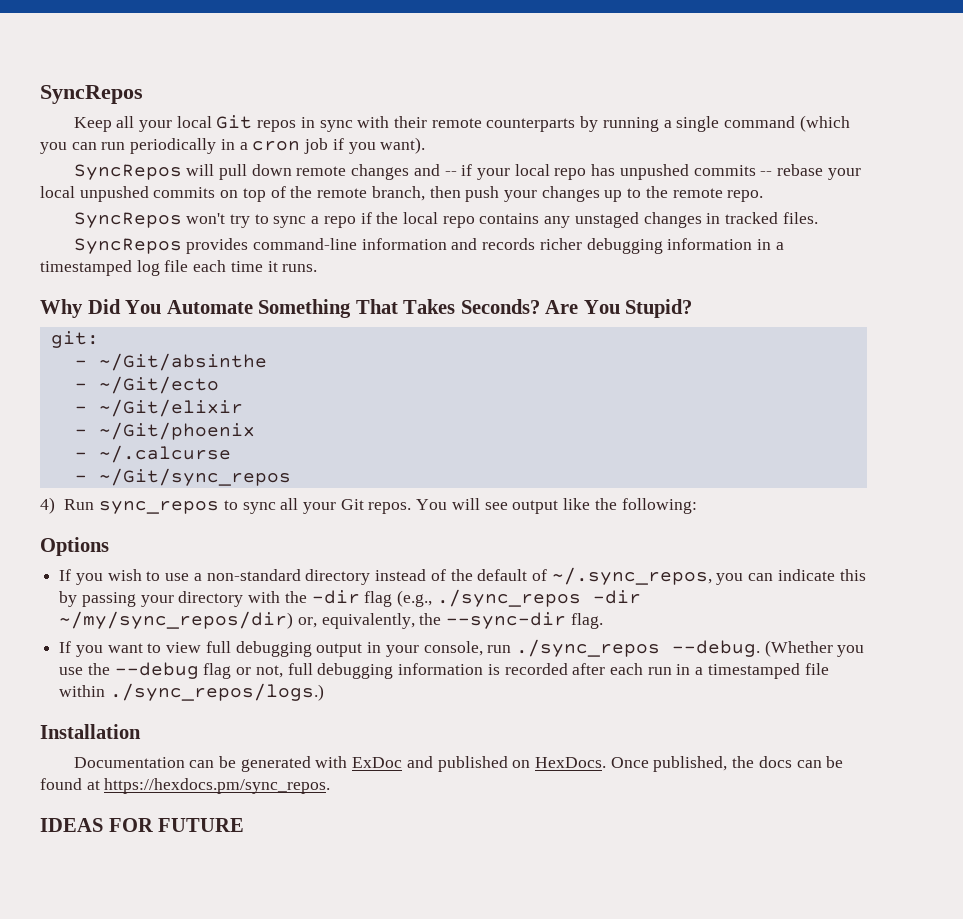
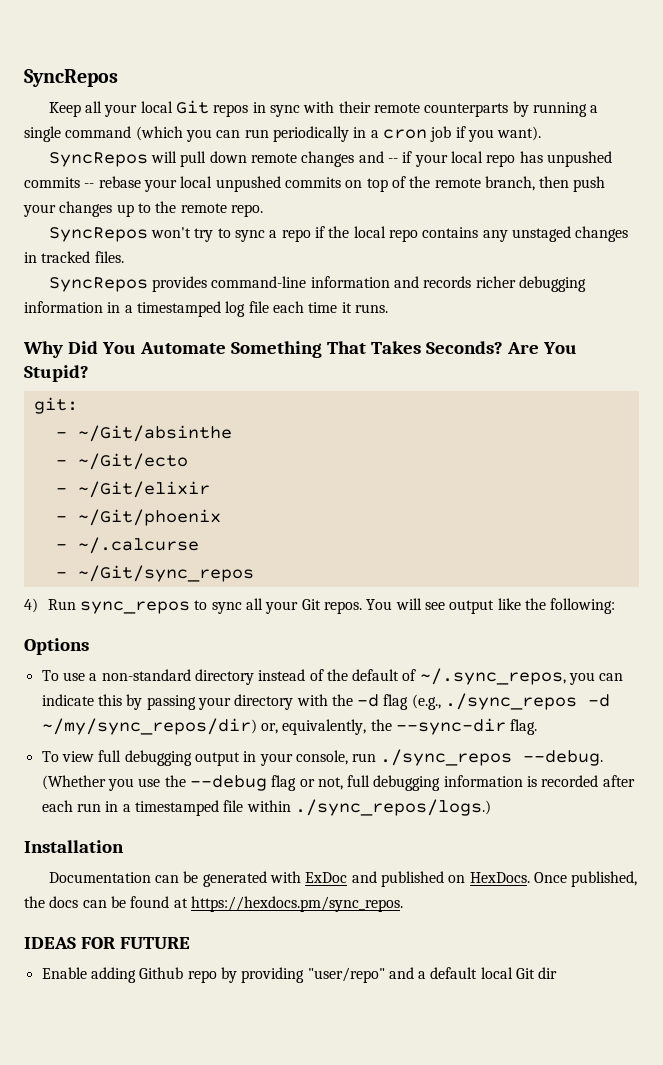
- If you wish to use a non-standard directory instead of the default of ~/.sync_repos, you can indicate this by passing your directory with the -dir flag (e.g., ./sync_repos -dir ~/my/sync_repos/dir) or, equivalently, the --sync-dir flag.
+ To use a non-standard directory instead of the default of ~/.sync_repos, you can indicate this by passing your directory with the -d flag (e.g., ./sync_repos -d ~/my/sync_repos/dir) or, equivalently, the --sync-dir flag.
- If you want to view full debugging output in your console, run ./sync_repos --debug.
+ To view full debugging output in your console, run ./sync_repos --debug.
+ Enable adding Github repo by providing "user/repo" and a default local Git dir

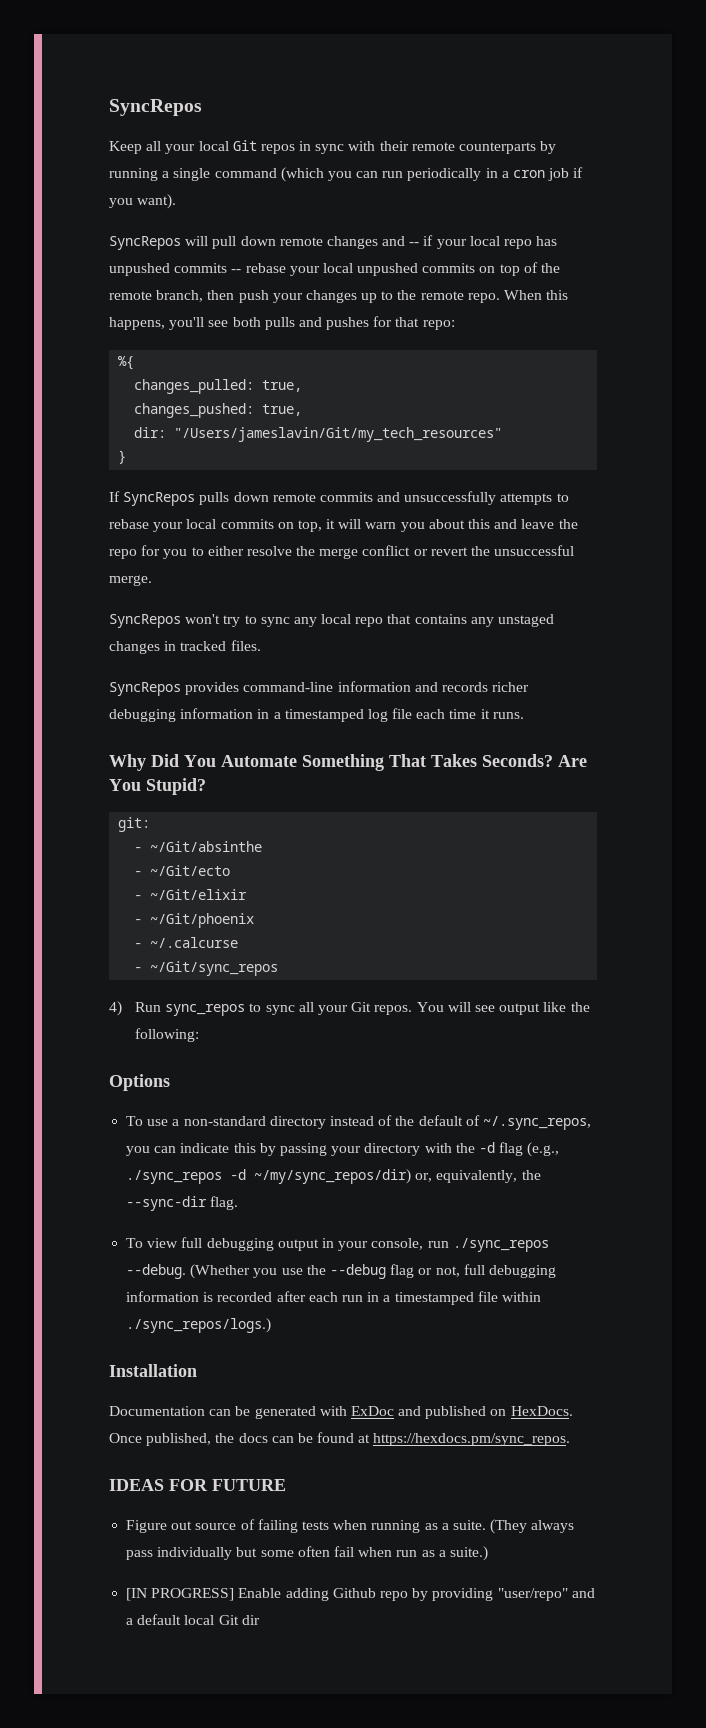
+ When this happens, you'll see both pulls and pushes for that repo:
+ %{
+ changes_pulled: true,
+ changes_pushed: true,
+ dir: "/Users/jameslavin/Git/my_tech_resources"
+ }
+ If SyncRepos pulls down remote commits and unsuccessfully attempts to rebase your local commits on top, it will warn you about this and leave the repo for you to either resolve the merge conflict or revert the unsuccessful merge.
- SyncRepos won't try to sync a repo if the local repo contains any unstaged changes in tracked files.
+ SyncRepos won't try to sync any local repo that contains any unstaged changes in tracked files.
- Enable adding Github repo by providing "user/repo" and a default local Git dir
+ Figure out source of failing tests when running as a suite. (They always pass individually but some often fail when run as a suite.)
+ [IN PROGRESS] Enable adding Github repo by providing "user/repo" and a default local Git dir

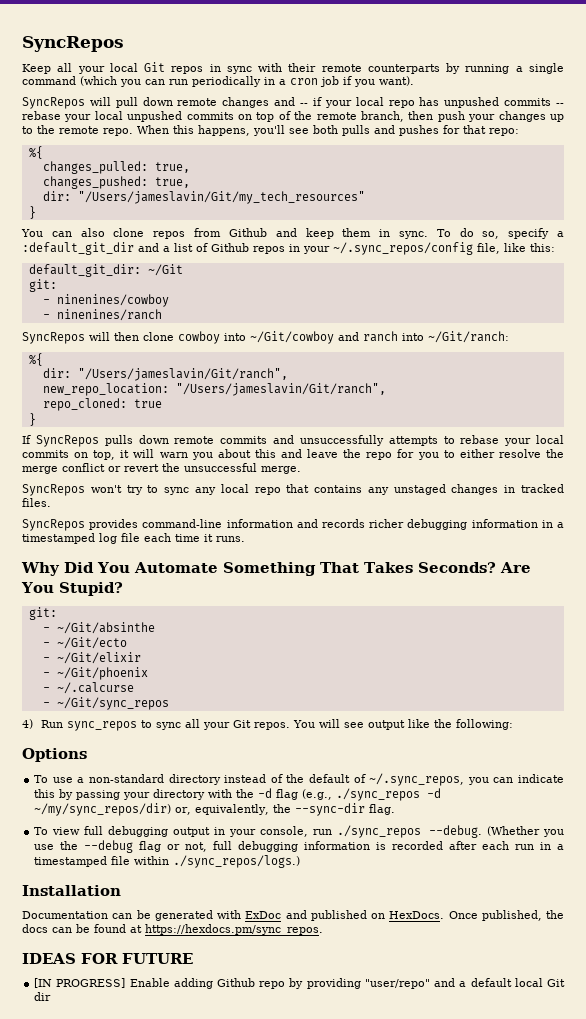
+ You can also clone repos from Github and keep them in sync. To do so, specify a :default_git_dir and a list of Github repos in your ~/.sync_repos/config file, like this:
+ default_git_dir: ~/Git
+ git:
+ - ninenines/cowboy
+ - ninenines/ranch
+ SyncRepos will then clone cowboy into ~/Git/cowboy and ranch into ~/Git/ranch:
+ %{
+ dir: "/Users/jameslavin/Git/ranch",
+ new_repo_location: "/Users/jameslavin/Git/ranch",
+ repo_cloned: true
+ }
- Figure out source of failing tests when running as a suite. (They always pass individually but some often fail when run as a suite.)

